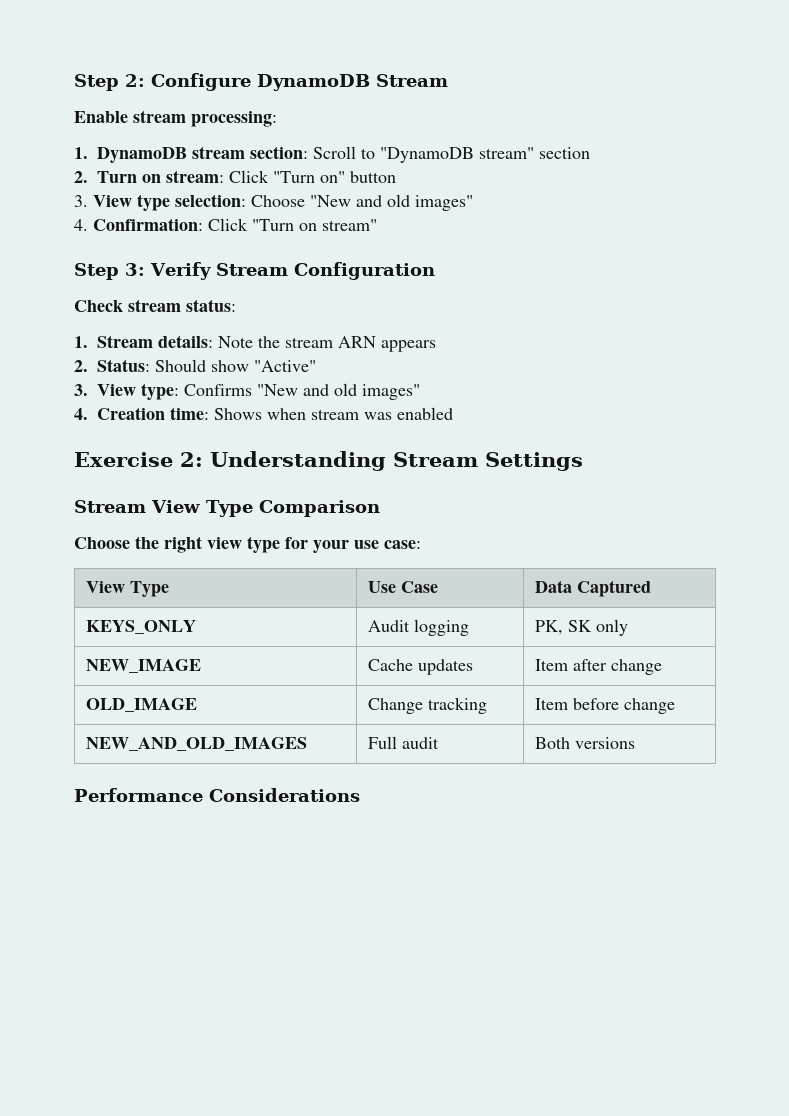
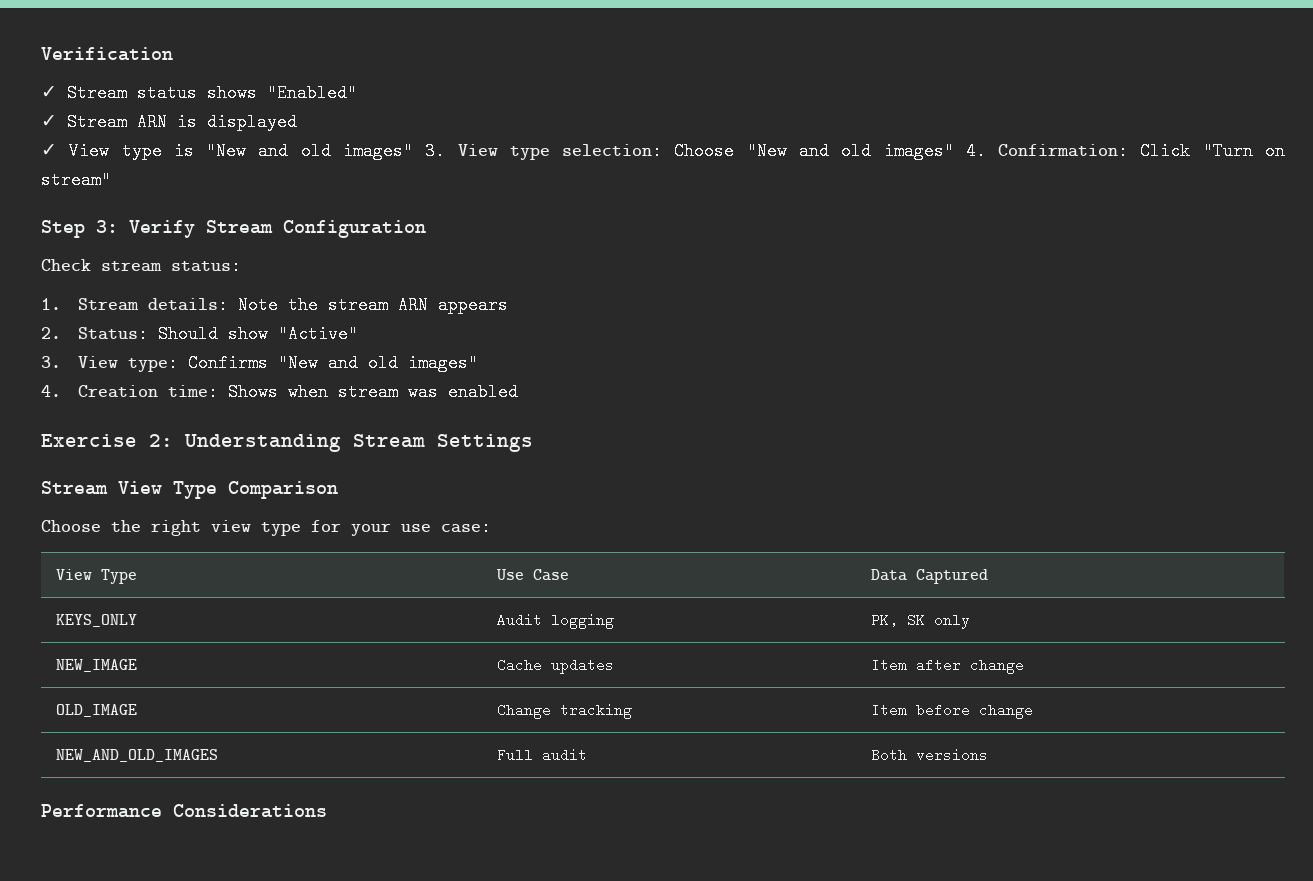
- Step 2: Configure DynamoDB Stream
- Enable stream processing:
- 1. DynamoDB stream section: Scroll to "DynamoDB stream" section
- 2. Turn on stream: Click "Turn on" button
- 3. View type selection: Choose "New and old images"
- 4. Confirmation: Click "Turn on stream"
+ Verification
+ ✓ Stream status shows "Enabled"
+ ✓ Stream ARN is displayed
+ ✓ View type is "New and old images" 3. View type selection: Choose "New and old images" 4. Confirmation: Click "Turn on stream"

